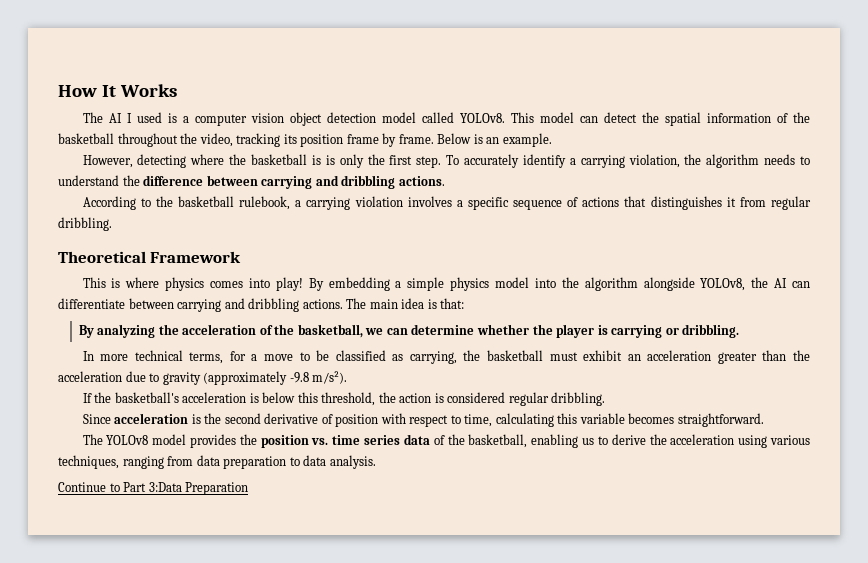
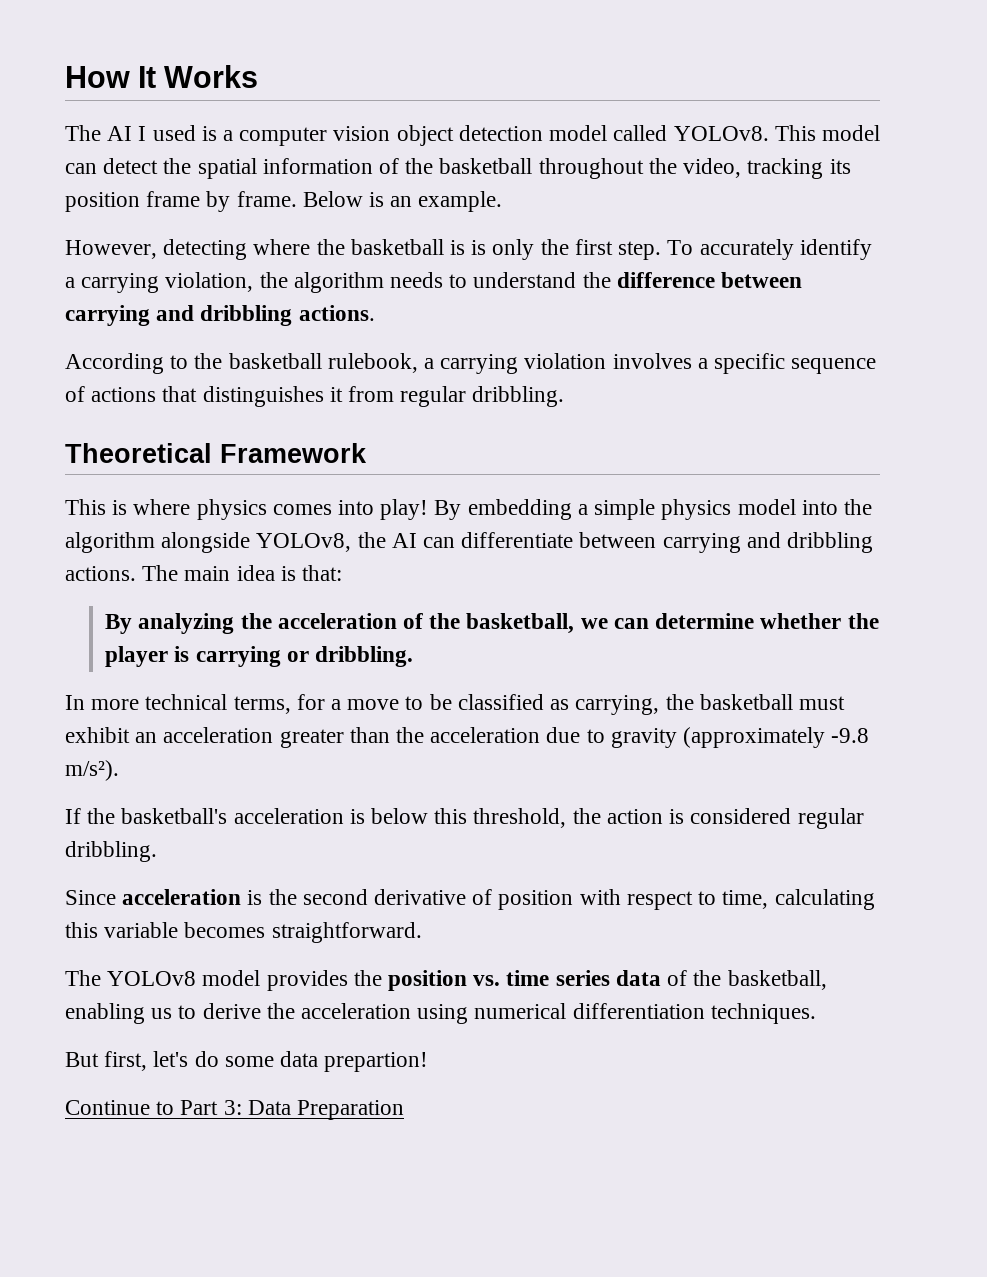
- The YOLOv8 model provides the position vs. time series data of the basketball, enabling us to derive the acceleration using various techniques, ranging from data preparation to data analysis.
+ The YOLOv8 model provides the position vs. time series data of the basketball, enabling us to derive the acceleration using numerical differentiation techniques.
+ But first, let's do some data prepartion!
- Continue to Part 3:Data Preparation
+ Continue to Part 3: Data Preparation

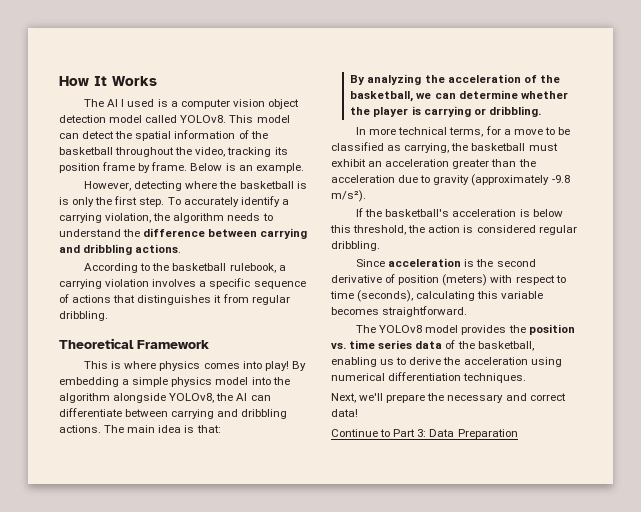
- Since acceleration is the second derivative of position with respect to time, calculating this variable becomes straightforward.
+ Since acceleration is the second derivative of position (meters) with respect to time (seconds), calculating this variable becomes straightforward.
- But first, let's do some data prepartion!
+ Next, we'll prepare the necessary and correct data!

